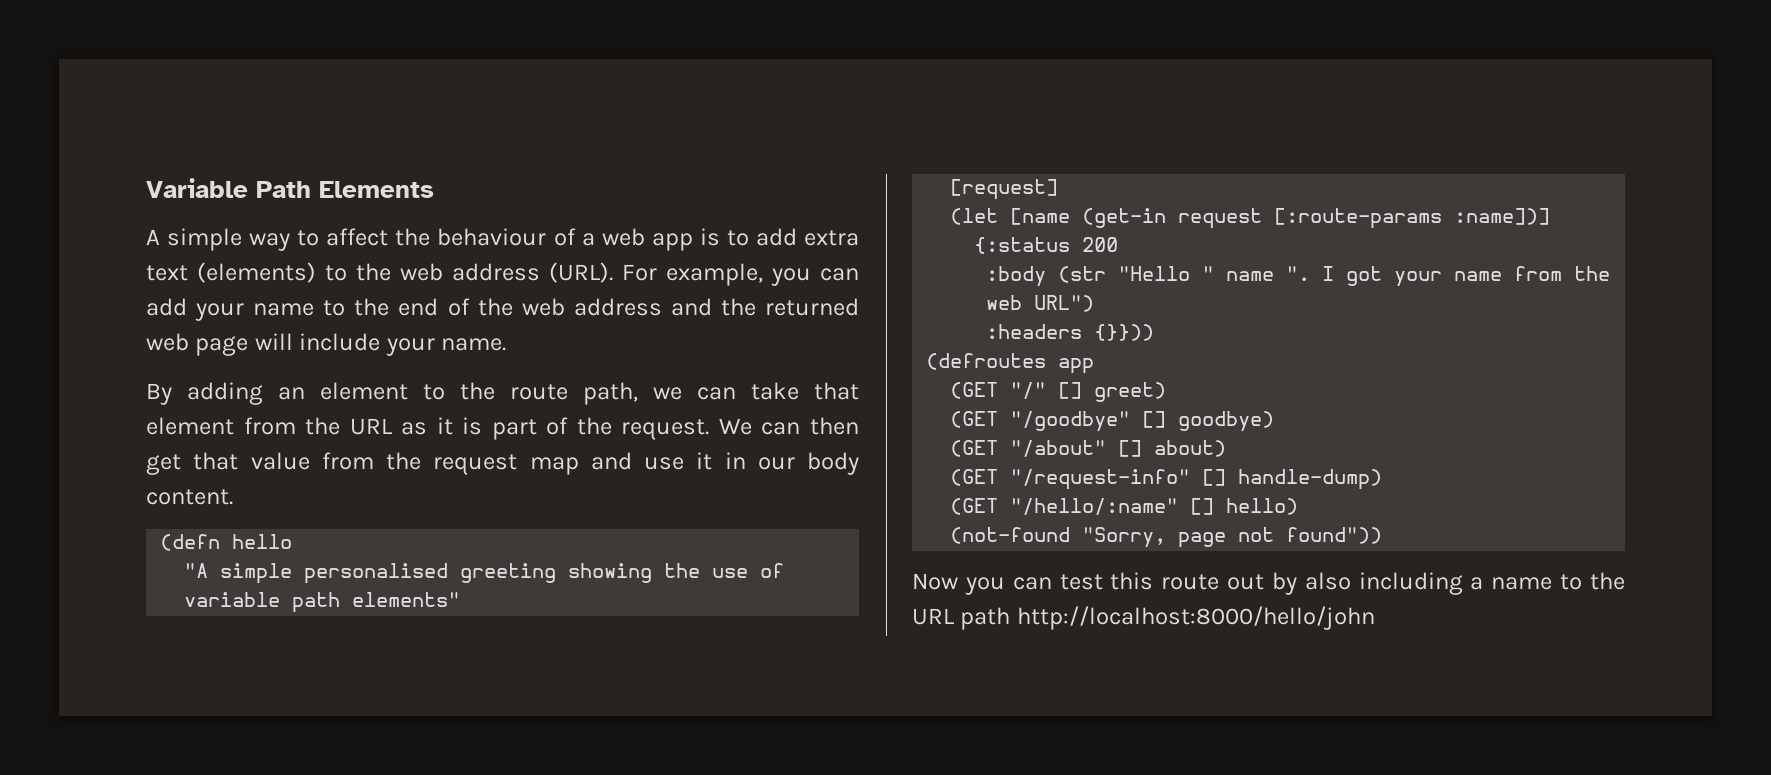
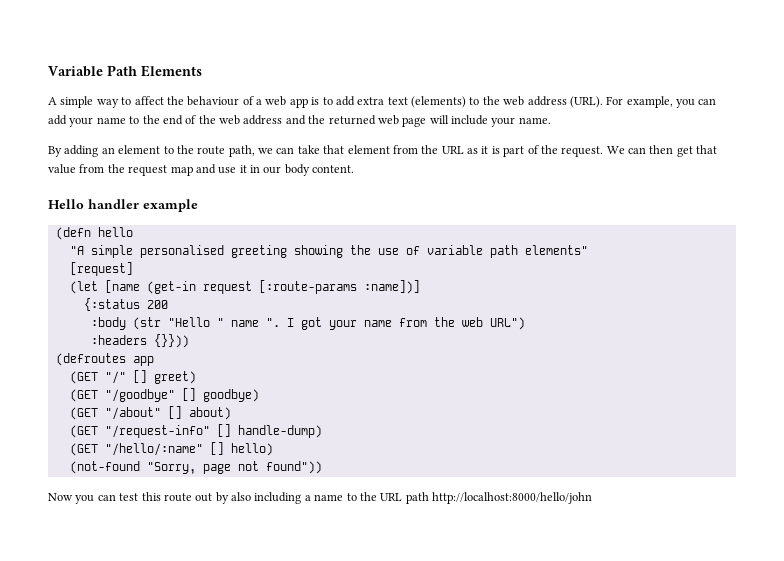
+ Hello handler example

